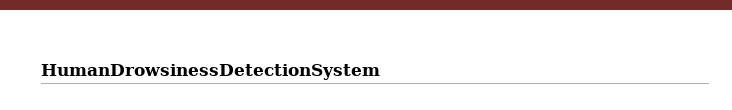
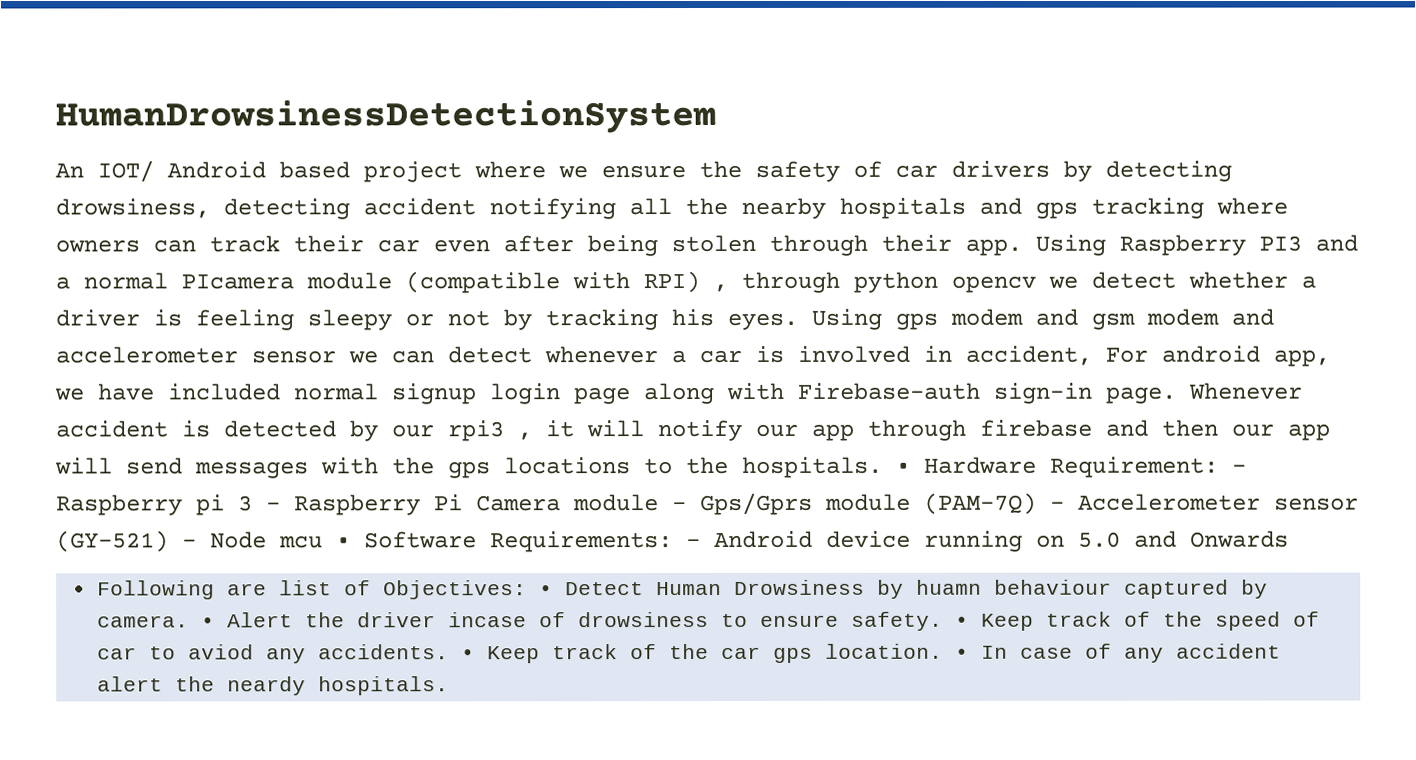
+ An IOT/ Android based project where we ensure the safety of car drivers by detecting drowsiness, detecting accident notifying all the nearby hospitals and gps tracking where owners can track their car even after being stolen through their app. Using Raspberry PI3 and a normal PIcamera module (compatible with RPI) , through python opencv we detect whether a driver is feeling sleepy or not by tracking his eyes. Using gps modem and gsm modem and accelerometer sensor we can detect whenever a car is involved in accident, For android app, we have included normal signup login page along with Firebase-auth sign-in page. Whenever accident is detected by our rpi3 , it will notify our app through firebase and then our app will send messages with the gps locations to the hospitals. • Hardware Requirement: – Raspberry pi 3 – Raspberry Pi Camera module – Gps/Gprs module (PAM-7Q) – Accelerometer sensor (GY-521) – Node mcu • Software Requirements: – Android device running on 5.0 and Onwards
+ Following are list of Objectives: • Detect Human Drowsiness by huamn behaviour captured by camera. • Alert the driver incase of drowsiness to ensure safety. • Keep track of the speed of car to aviod any accidents. • Keep track of the car gps location. • In case of any accident alert the neardy hospitals.

